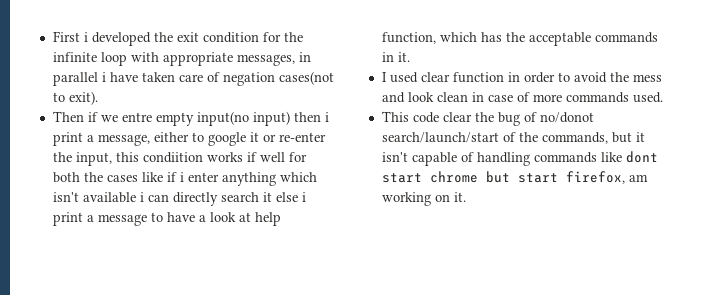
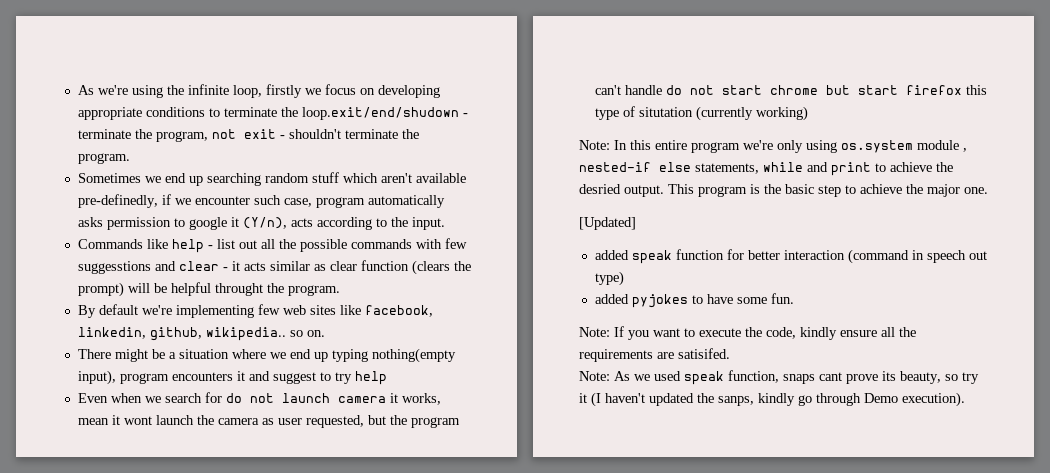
- First i developed the exit condition for the infinite loop with appropriate messages, in parallel i have taken care of negation cases(not to exit).
- Then if we entre empty input(no input) then i print a message, either to google it or re-enter the input, this condiition works if well for both the cases like if i enter anything which isn't available i can directly search it else i print a message to have a look at help function, which has the acceptable commands in it.
- I used clear function in order to avoid the mess and look clean in case of more commands used.
- This code clear the bug of no/donot search/launch/start of the commands, but it isn't capable of handling commands like dont start chrome but start firefox, am working on it.
+ As we're using the infinite loop, firstly we focus on developing appropriate conditions to terminate the loop.exit/end/shudown - terminate the program, not exit - shouldn't terminate the program.
+ Sometimes we end up searching random stuff which aren't available pre-definedly, if we encounter such case, program automatically asks permission to google it (Y/n), acts according to the input.
+ Commands like help - list out all the possible commands with few suggesstions and clear - it acts similar as clear function (clears the prompt) will be helpful throught the program.
+ By default we're implementing few web sites like facebook, linkedin, github, wikipedia.. so on.
+ There might be a situation where we end up typing nothing(empty input), program encounters it and suggest to try help
+ Even when we search for do not launch camera it works, mean it wont launch the camera as user requested, but the program can't handle do not start chrome but start firefox this type of situtation (currently working)
+ Note: In this entire program we're only using os.system module , nested-if else statements, while and print to achieve the desried output. This program is the basic step to achieve the major one.
+ [Updated]
+ added speak function for better interaction (command in speech out type)
+ added pyjokes to have some fun.
+ Note: If you want to execute the code, kindly ensure all the requirements are satisifed.
+ Note: As we used speak function, snaps cant prove its beauty, so try it (I haven't updated the sanps, kindly go through Demo execution).

